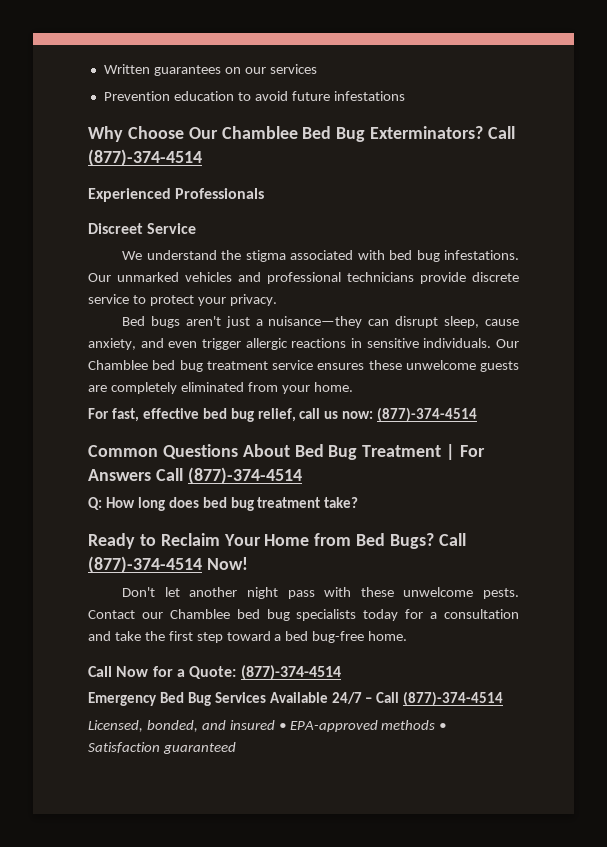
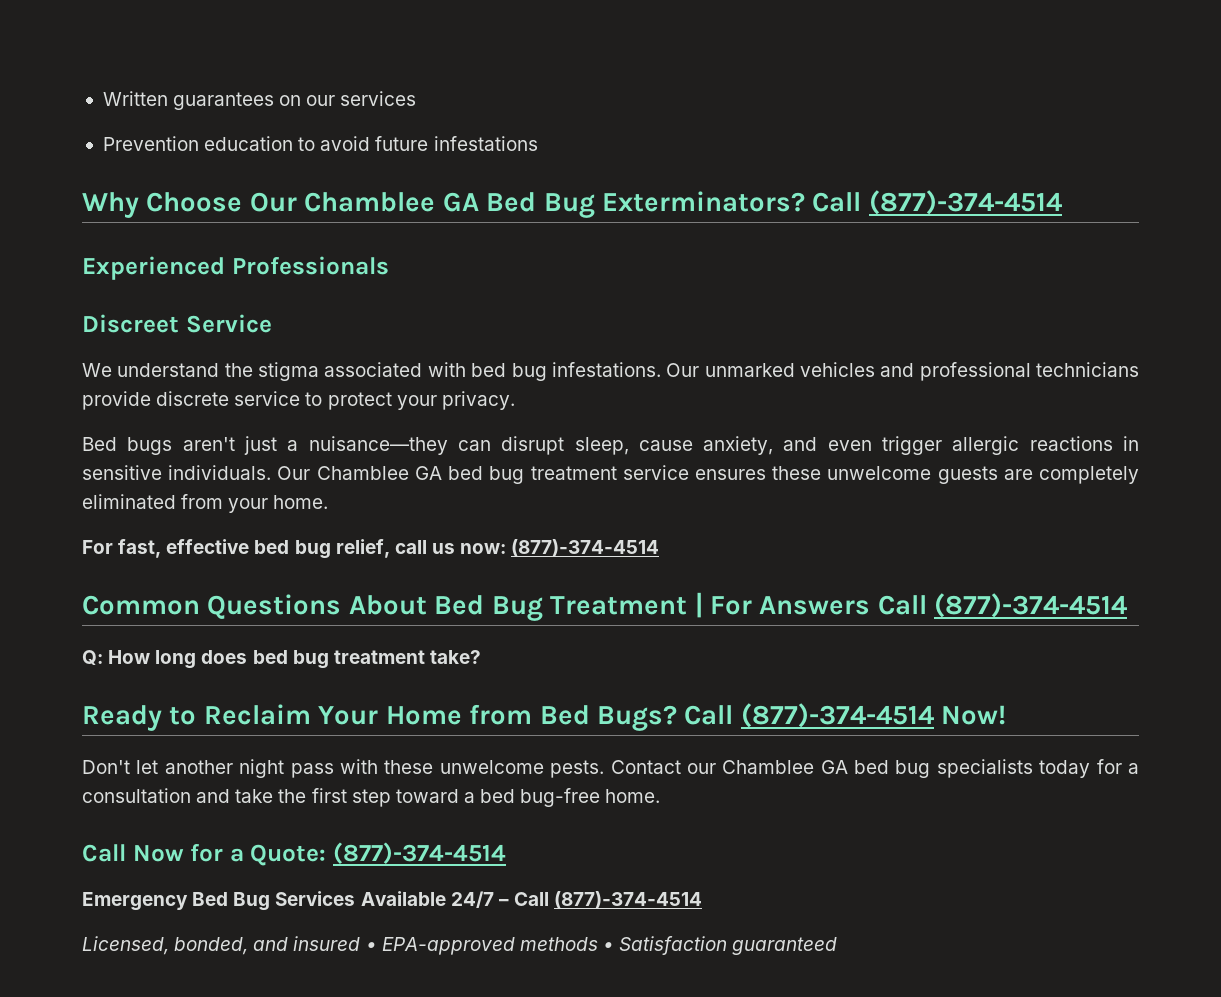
- Why Choose Our Chamblee Bed Bug Exterminators?
+ Why Choose Our Chamblee GA Bed Bug Exterminators?
- Our Chamblee bed bug treatment service ensures these unwelcome guests are completely eliminated from your home.
+ Our Chamblee GA bed bug treatment service ensures these unwelcome guests are completely eliminated from your home.
- Contact our Chamblee bed bug specialists today for a consultation and take the first step toward a bed bug-free home.
+ Contact our Chamblee GA bed bug specialists today for a consultation and take the first step toward a bed bug-free home.

